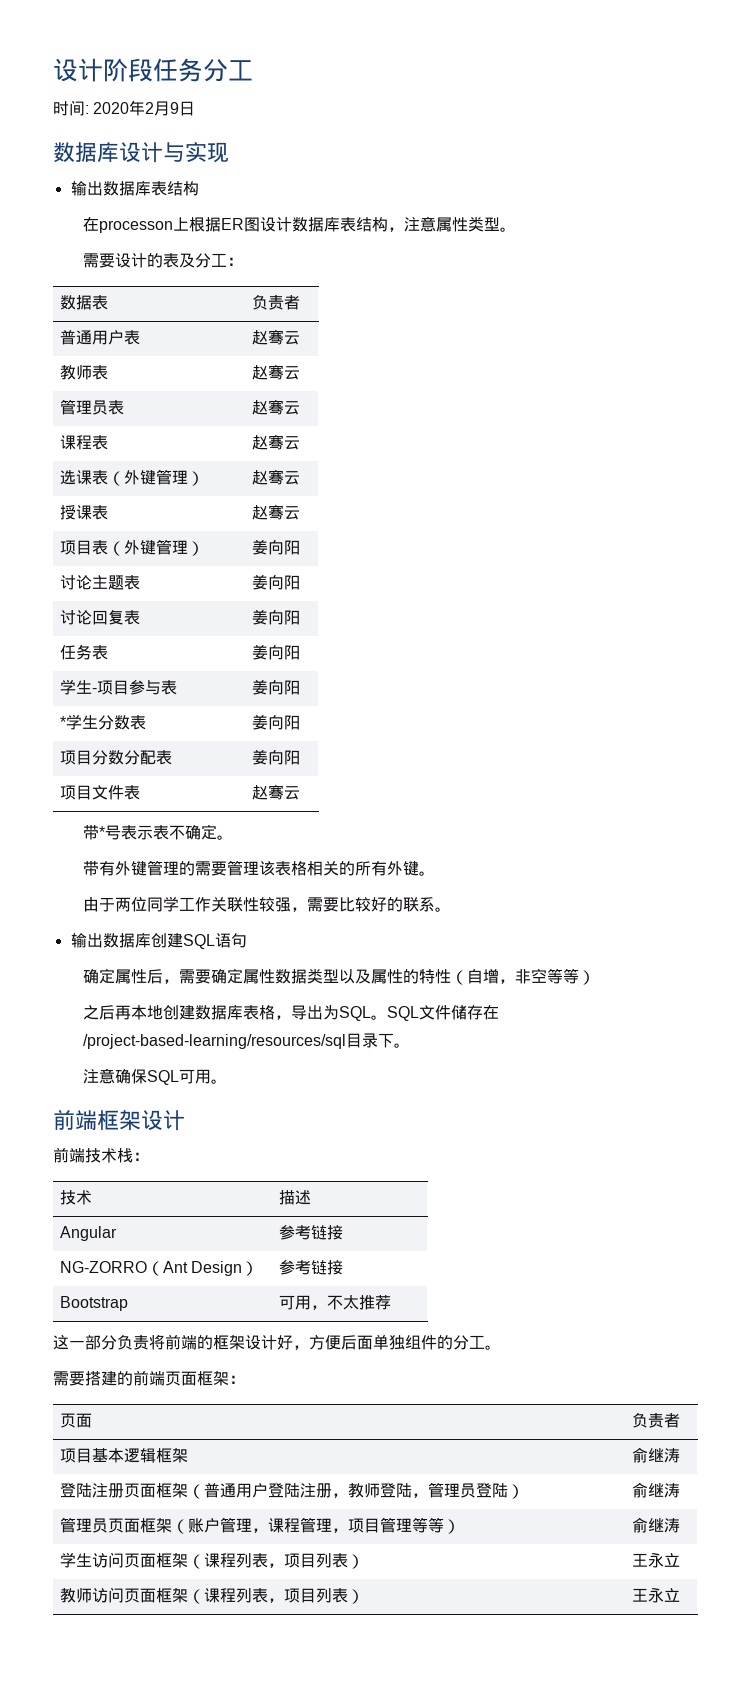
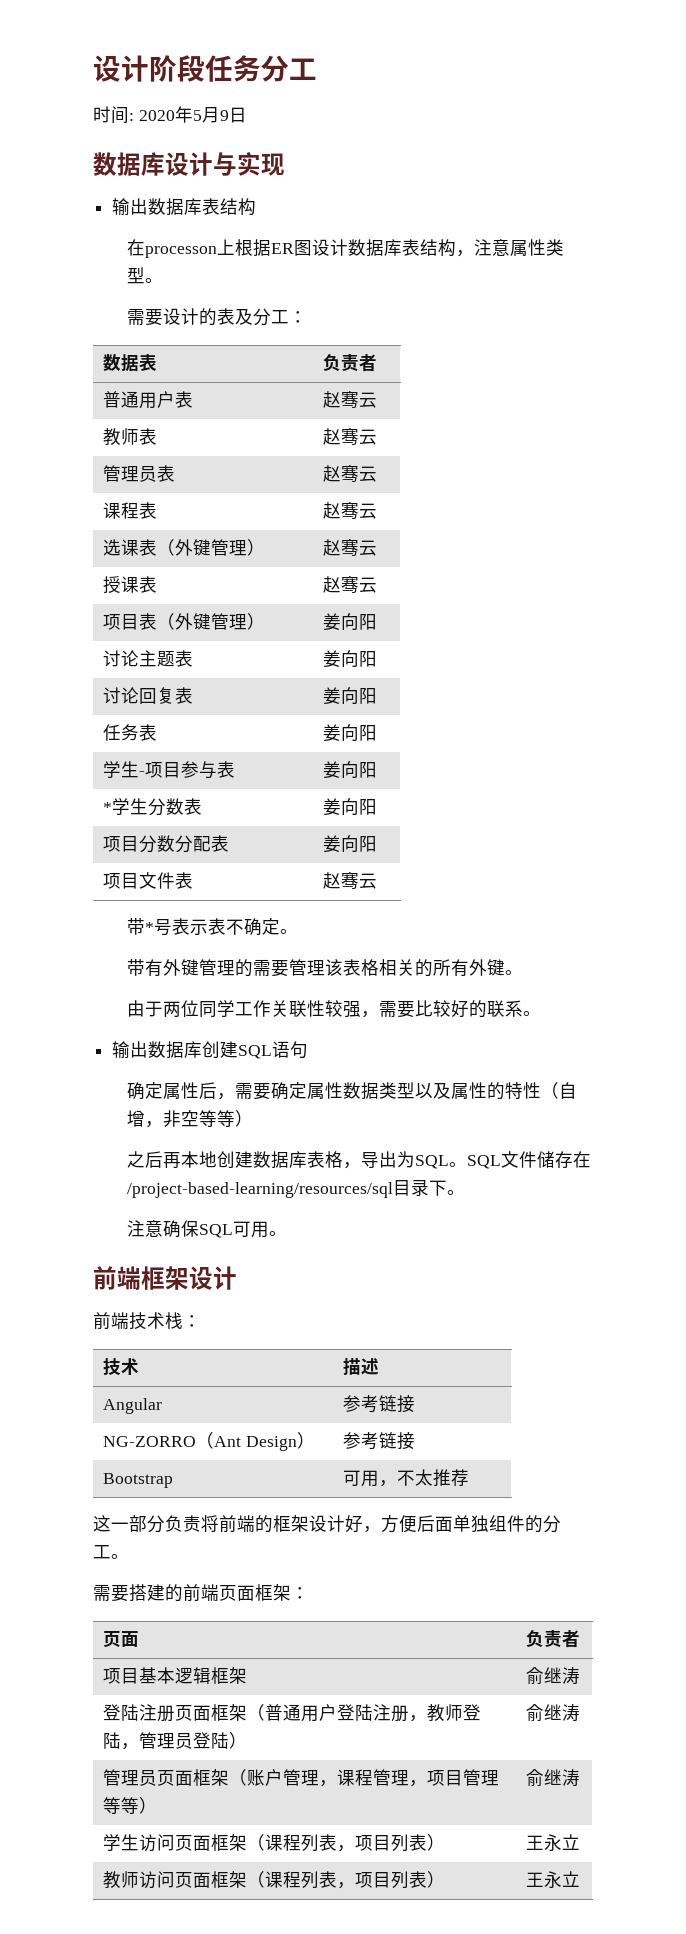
- 时间: 2020年2月9日
+ 时间: 2020年5月9日

